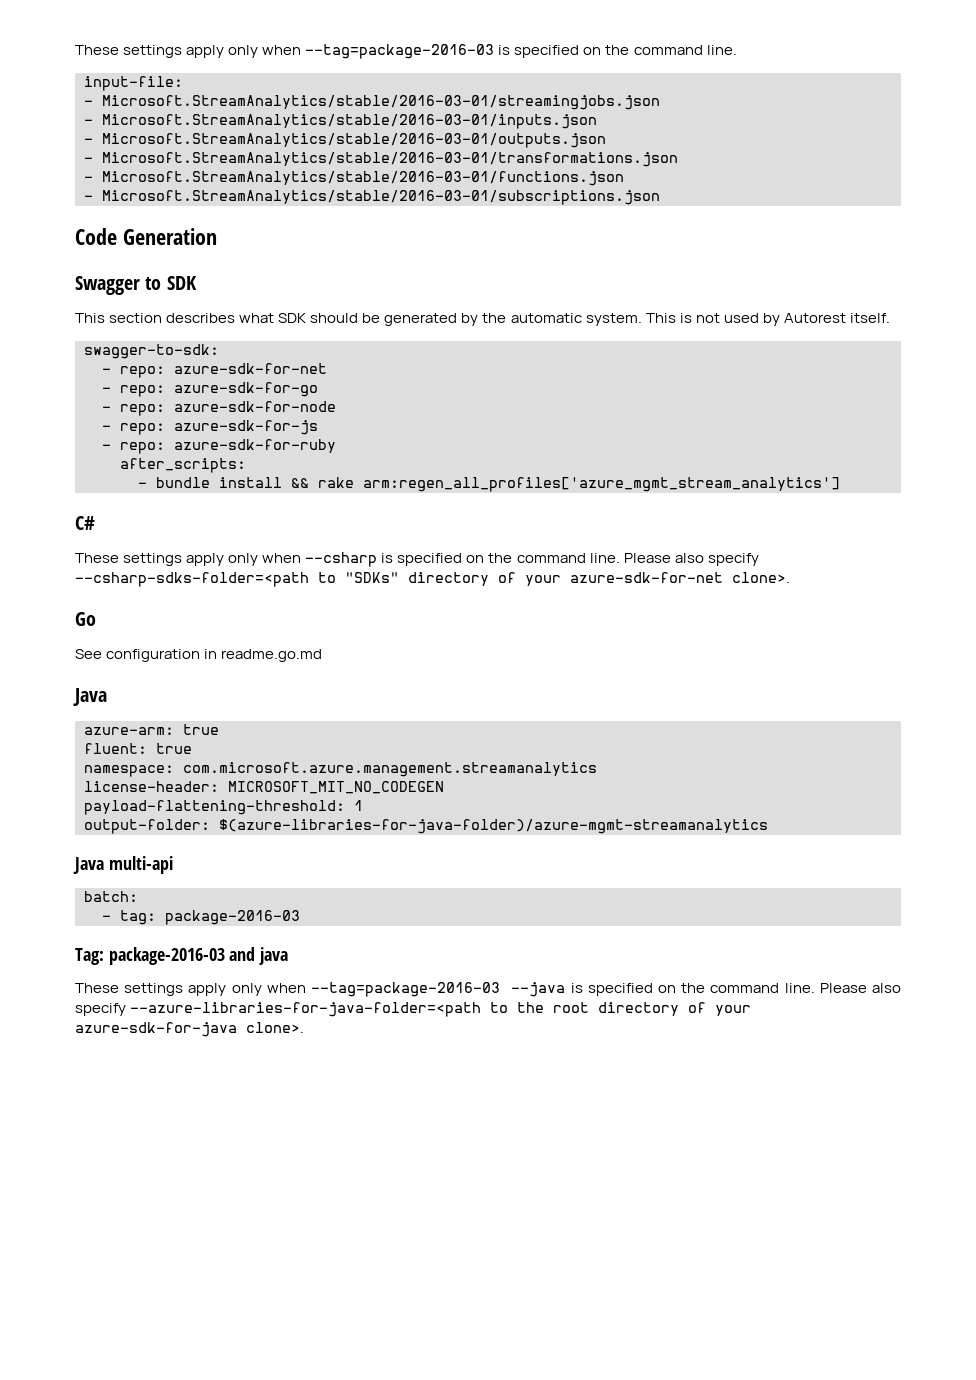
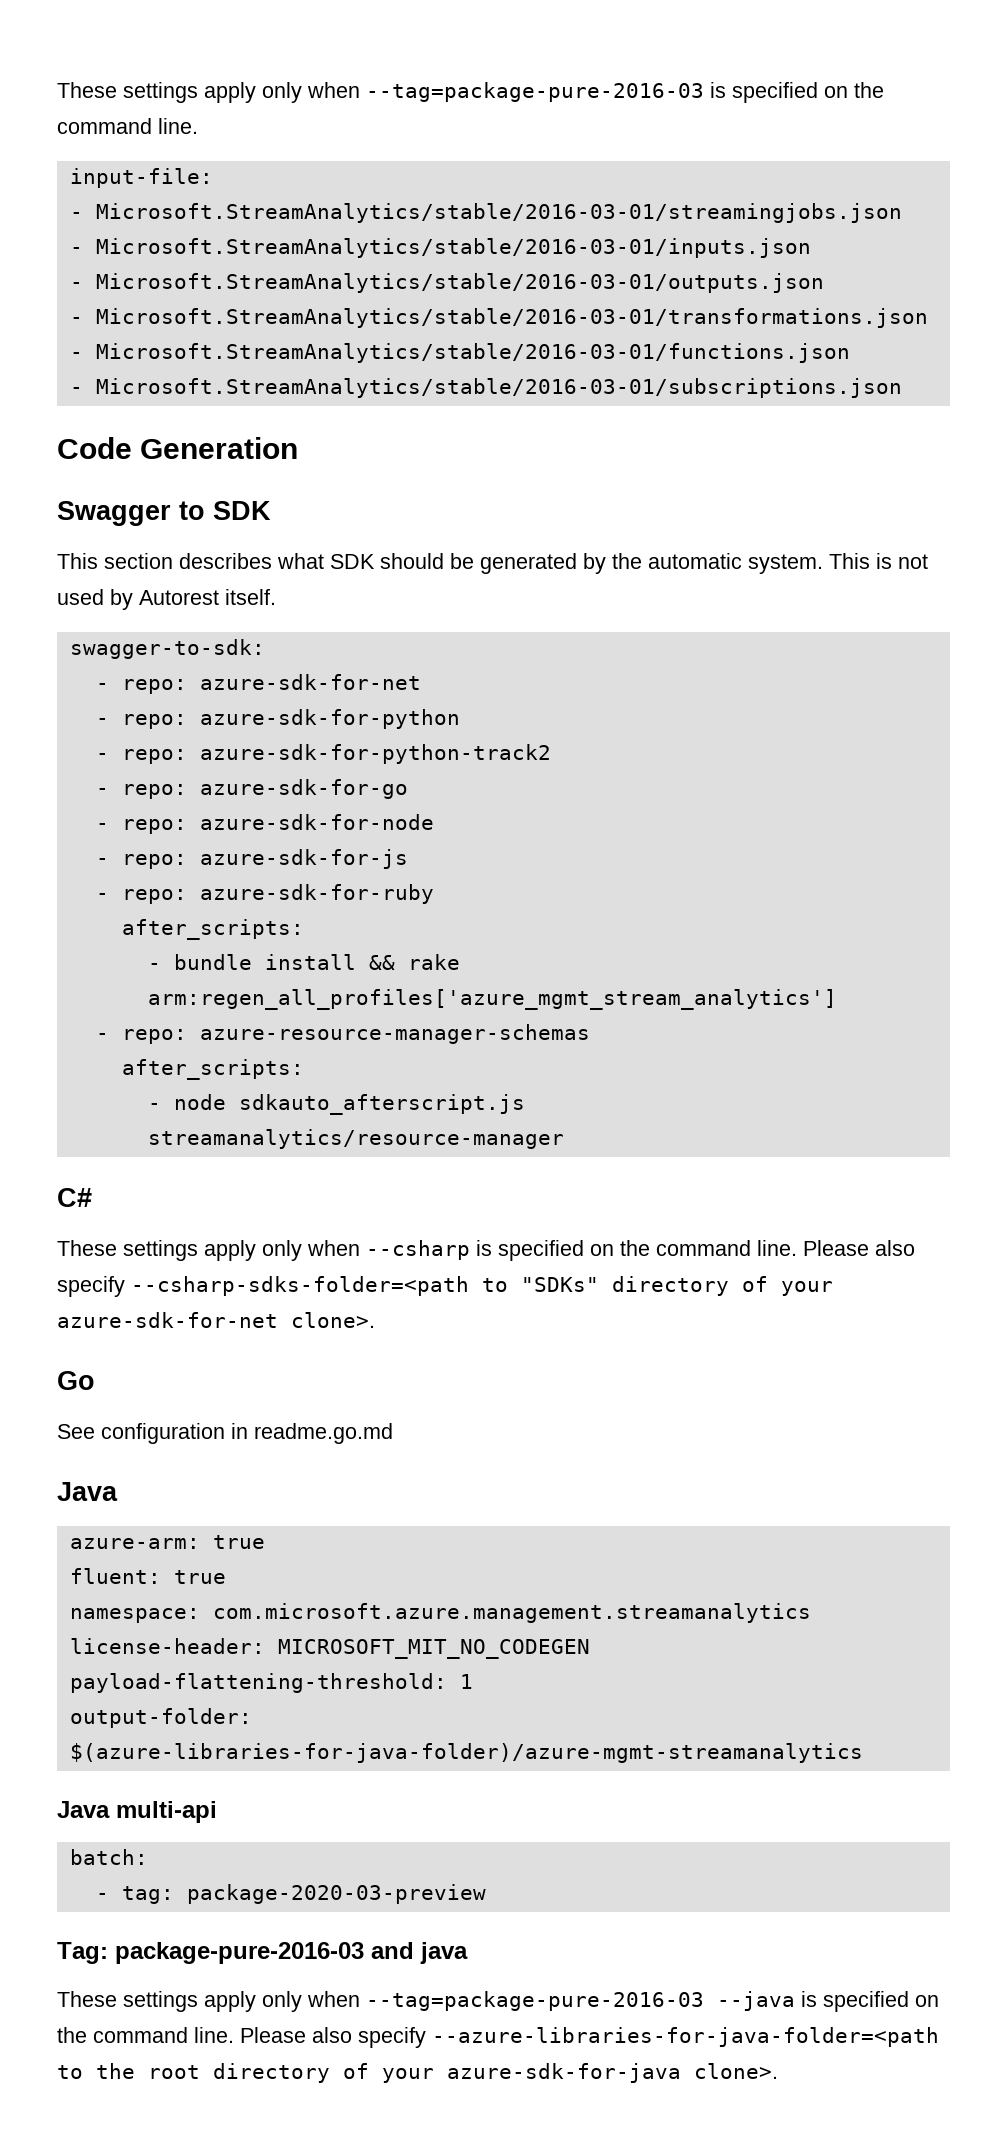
- These settings apply only when --tag=package-2016-03 is specified on the command line.
+ These settings apply only when --tag=package-pure-2016-03 is specified on the command line.
+ - repo: azure-sdk-for-python
+ - repo: azure-sdk-for-python-track2
+ - repo: azure-resource-manager-schemas
+ after_scripts:
+ - node sdkauto_afterscript.js streamanalytics/resource-manager
- - tag: package-2016-03
+ - tag: package-2020-03-preview
- Tag: package-2016-03 and java
+ Tag: package-pure-2016-03 and java
- These settings apply only when --tag=package-2016-03 --java is specified on the command line.
+ These settings apply only when --tag=package-pure-2016-03 --java is specified on the command line.

